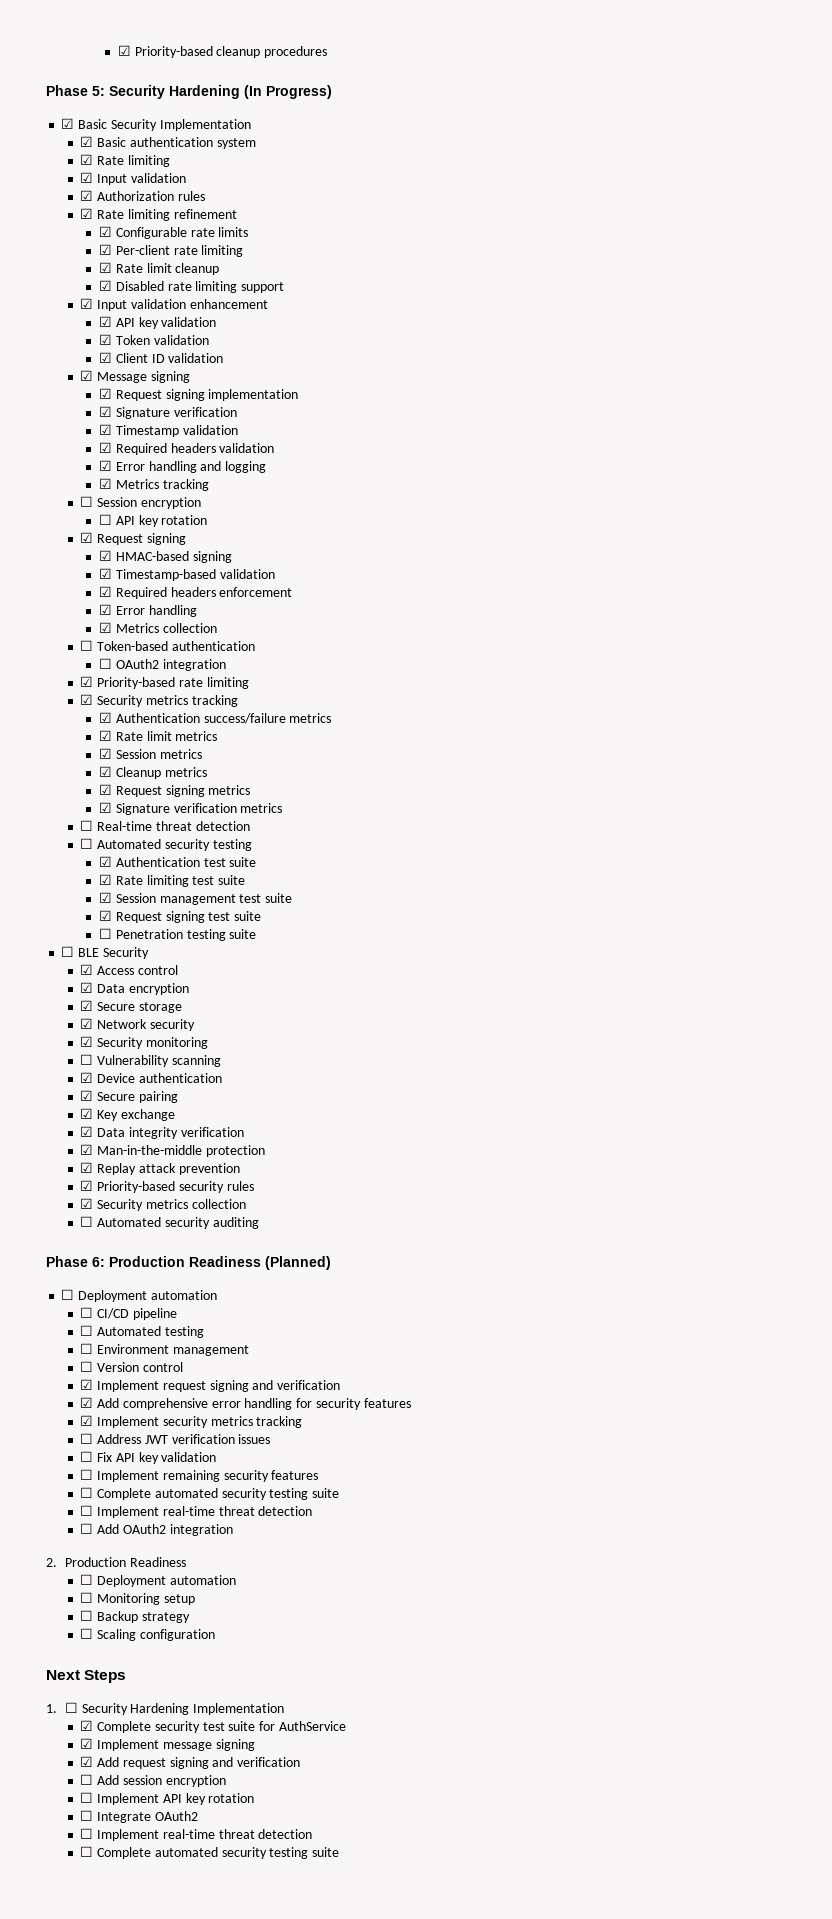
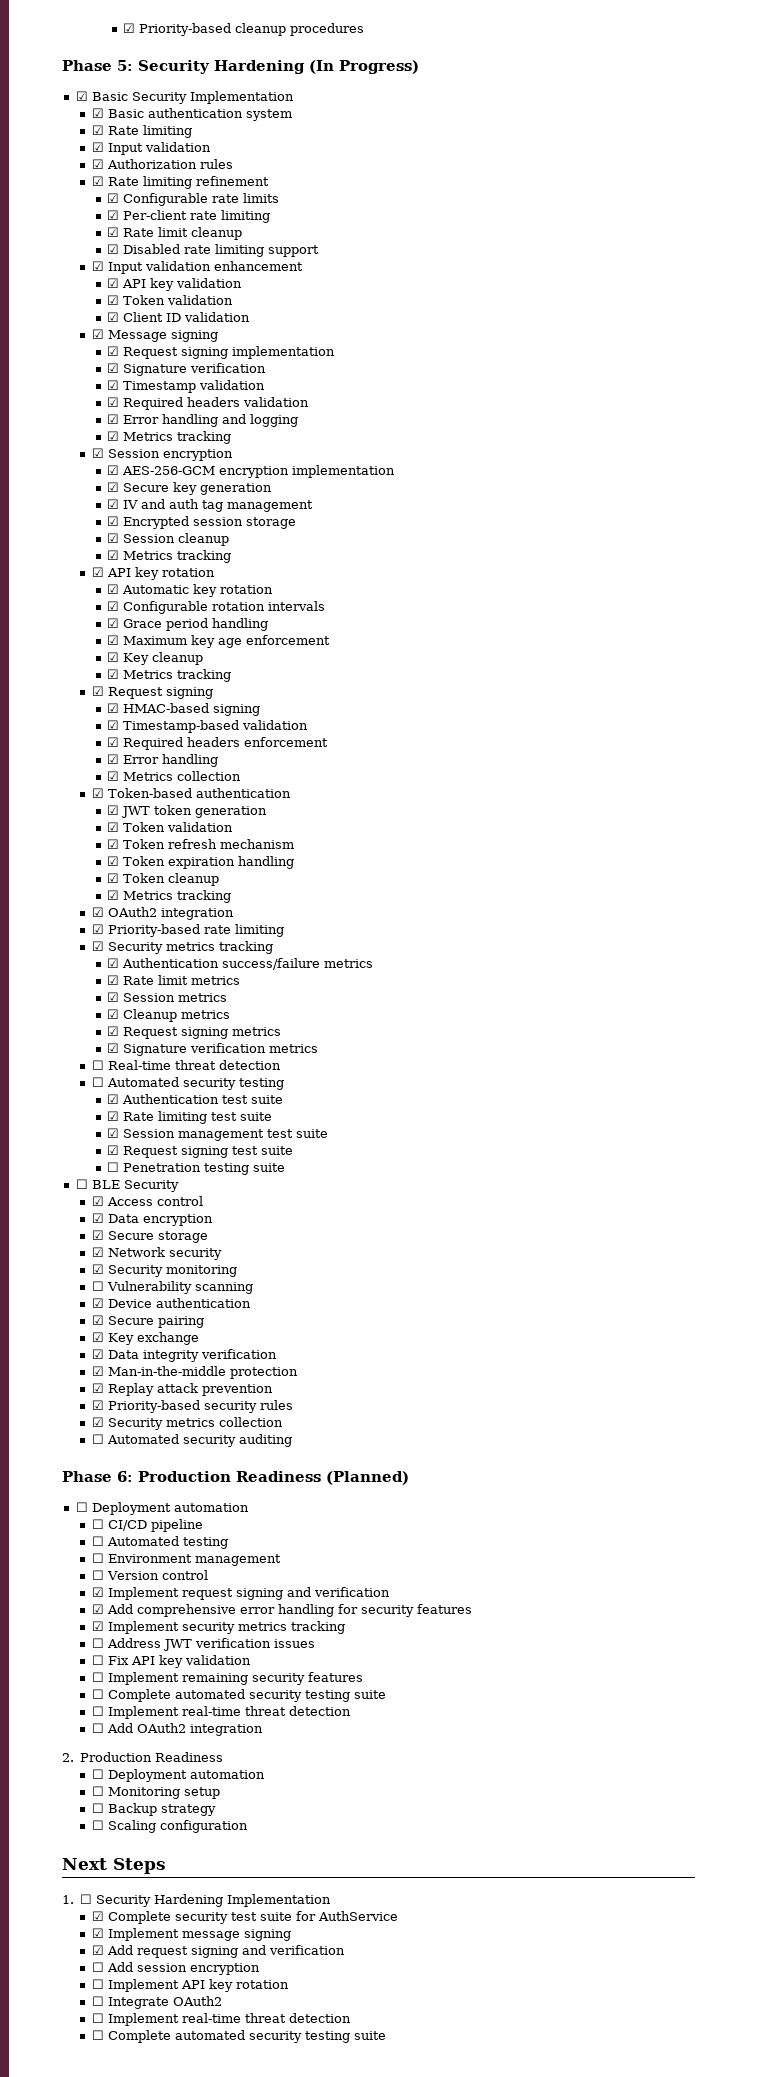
- ☐ Session encryption
+ ☑ Session encryption
- ☐ API key rotation
+ ☑ AES-256-GCM encryption implementation
+ ☑ Secure key generation
+ ☑ IV and auth tag management
+ ☑ Encrypted session storage
+ ☑ Session cleanup
+ ☑ Metrics tracking
+ ☑ API key rotation
+ ☑ Automatic key rotation
+ ☑ Configurable rotation intervals
+ ☑ Grace period handling
+ ☑ Maximum key age enforcement
+ ☑ Key cleanup
+ ☑ Metrics tracking
- ☐ Token-based authentication
+ ☑ Token-based authentication
- ☐ OAuth2 integration
+ ☑ JWT token generation
+ ☑ Token validation
+ ☑ Token refresh mechanism
+ ☑ Token expiration handling
+ ☑ Token cleanup
+ ☑ Metrics tracking
+ ☑ OAuth2 integration

